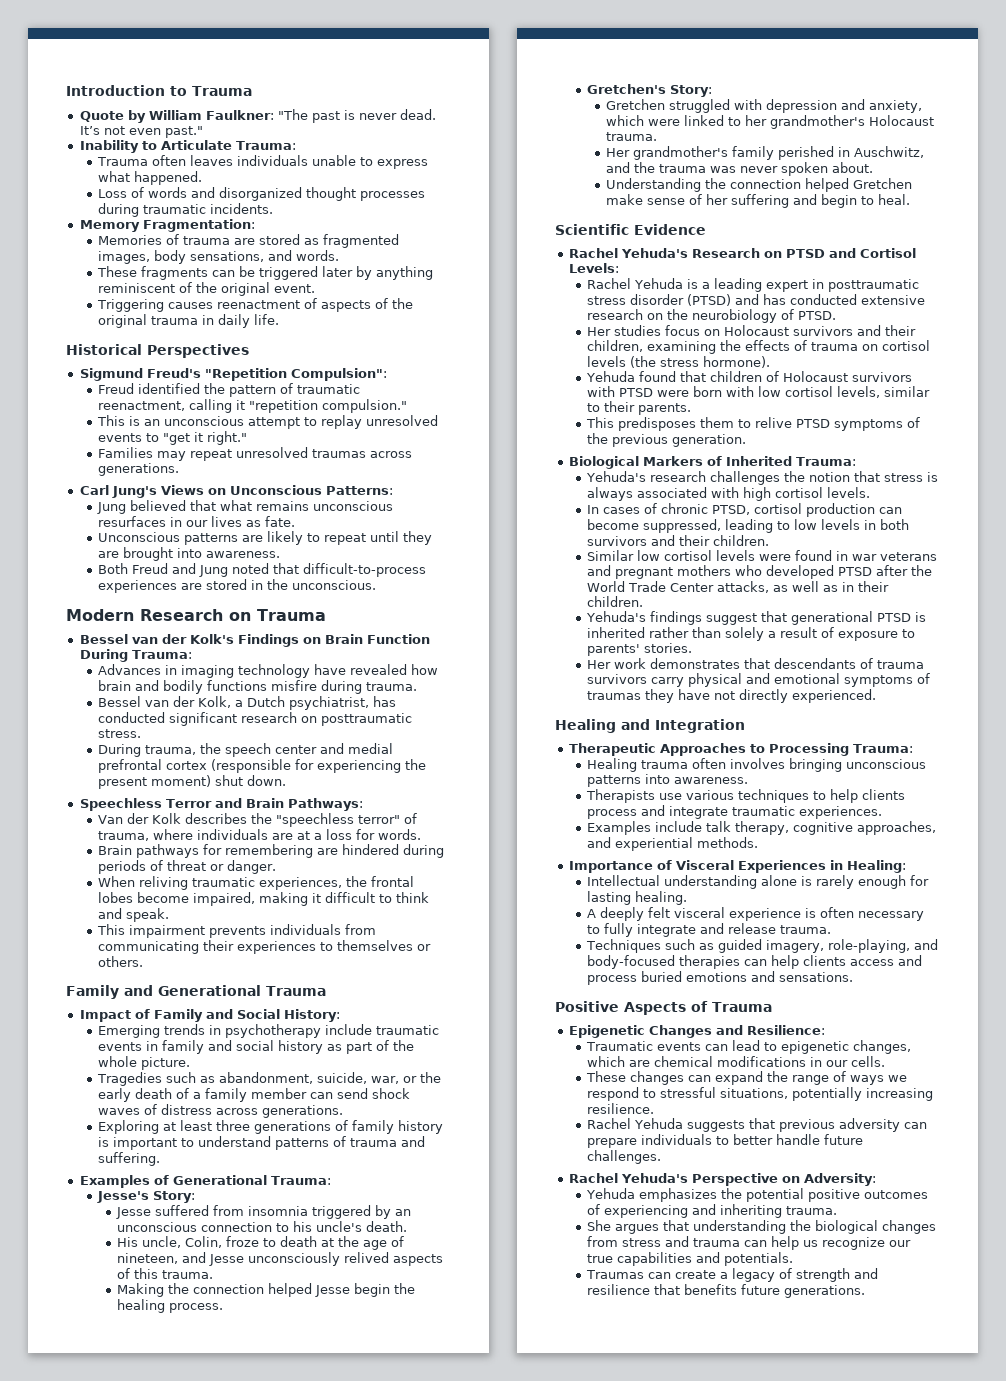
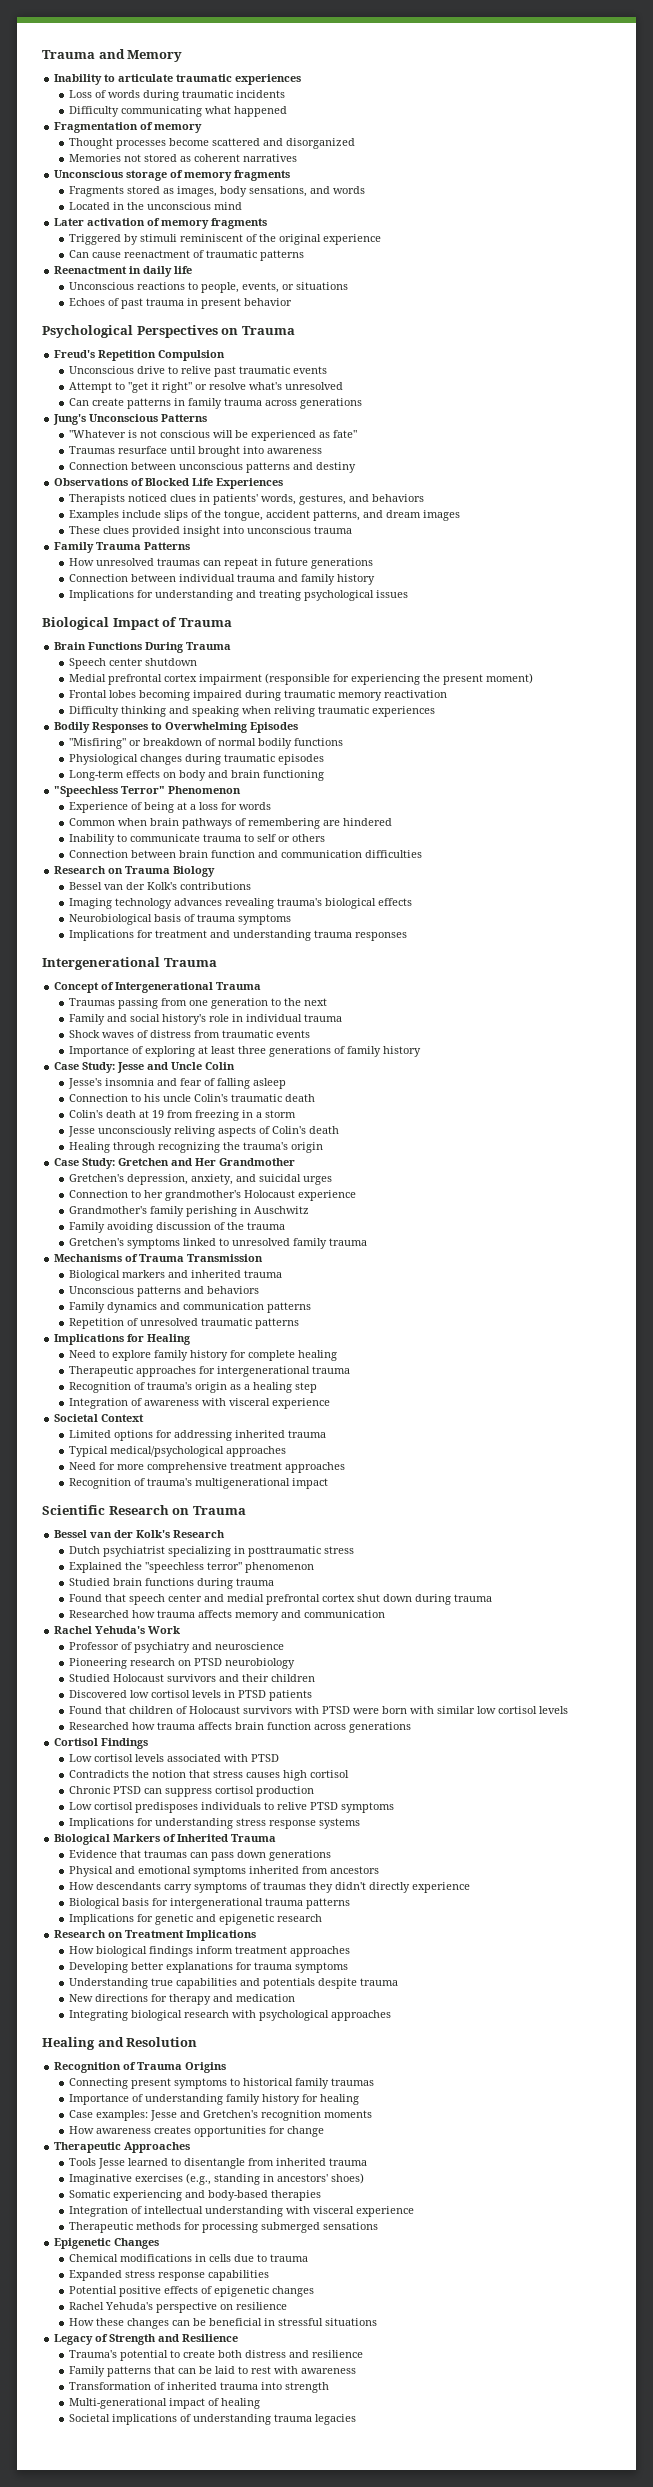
- Introduction to Trauma
- Quote by William Faulkner: "The past is never dead. It’s not even past."
- Inability to Articulate Trauma:
- Trauma often leaves individuals unable to express what happened.
- Loss of words and disorganized thought processes during traumatic incidents.
- Memory Fragmentation:
- Memories of trauma are stored as fragmented images, body sensations, and words.
- These fragments can be triggered later by anything reminiscent of the original event.
- Triggering causes reenactment of aspects of the original trauma in daily life.
- Historical Perspectives
- Sigmund Freud's "Repetition Compulsion":
- Freud identified the pattern of traumatic reenactment, calling it "repetition compulsion."
- This is an unconscious attempt to replay unresolved events to "get it right."
- Families may repeat unresolved traumas across generations.
- Carl Jung's Views on Unconscious Patterns:
- Jung believed that what remains unconscious resurfaces in our lives as fate.
- Unconscious patterns are likely to repeat until they are brought into awareness.
- Both Freud and Jung noted that difficult-to-process experiences are stored in the unconscious.
- Modern Research on Trauma
+ Trauma and Memory
+ Inability to articulate traumatic experiences
+ Loss of words during traumatic incidents
+ Difficulty communicating what happened
+ Fragmentation of memory
+ Thought processes become scattered and disorganized
+ Memories not stored as coherent narratives
+ Unconscious storage of memory fragments
+ Fragments stored as images, body sensations, and words
+ Located in the unconscious mind
+ Later activation of memory fragments
+ Triggered by stimuli reminiscent of the original experience
+ Can cause reenactment of traumatic patterns
+ Reenactment in daily life
+ Unconscious reactions to people, events, or situations
+ Echoes of past trauma in present behavior
+ Psychological Perspectives on Trauma
+ Freud's Repetition Compulsion
+ Unconscious drive to relive past traumatic events
+ Attempt to "get it right" or resolve what's unresolved
+ Can create patterns in family trauma across generations
+ Jung's Unconscious Patterns
+ "Whatever is not conscious will be experienced as fate"
+ Traumas resurface until brought into awareness
+ Connection between unconscious patterns and destiny
+ Observations of Blocked Life Experiences
+ Therapists noticed clues in patients' words, gestures, and behaviors
+ Examples include slips of the tongue, accident patterns, and dream images
+ These clues provided insight into unconscious trauma
+ Family Trauma Patterns
+ How unresolved traumas can repeat in future generations
+ Connection between individual trauma and family history
+ Implications for understanding and treating psychological issues
+ Biological Impact of Trauma
+ Brain Functions During Trauma
+ Speech center shutdown
+ Medial prefrontal cortex impairment (responsible for experiencing the present moment)
+ Frontal lobes becoming impaired during traumatic memory reactivation
+ Difficulty thinking and speaking when reliving traumatic experiences
+ Bodily Responses to Overwhelming Episodes
+ "Misfiring" or breakdown of normal bodily functions
+ Physiological changes during traumatic episodes
+ Long-term effects on body and brain functioning
+ "Speechless Terror" Phenomenon
+ Experience of being at a loss for words
+ Common when brain pathways of remembering are hindered
+ Inability to communicate trauma to self or others
+ Connection between brain function and communication difficulties
+ Research on Trauma Biology
+ Bessel van der Kolk's contributions
+ Imaging technology advances revealing trauma's biological effects
+ Neurobiological basis of trauma symptoms
+ Implications for treatment and understanding trauma responses
+ Intergenerational Trauma
+ Concept of Intergenerational Trauma
+ Traumas passing from one generation to the next
+ Family and social history's role in individual trauma
+ Shock waves of distress from traumatic events
+ Importance of exploring at least three generations of family history
+ Case Study: Jesse and Uncle Colin
+ Jesse's insomnia and fear of falling asleep
+ Connection to his uncle Colin's traumatic death
+ Colin's death at 19 from freezing in a storm
+ Jesse unconsciously reliving aspects of Colin's death
+ Healing through recognizing the trauma's origin
+ Case Study: Gretchen and Her Grandmother
+ Gretchen's depression, anxiety, and suicidal urges
+ Connection to her grandmother's Holocaust experience
+ Grandmother's family perishing in Auschwitz
+ Family avoiding discussion of the trauma
+ Gretchen's symptoms linked to unresolved family trauma
+ Mechanisms of Trauma Transmission
+ Biological markers and inherited trauma
+ Unconscious patterns and behaviors
+ Family dynamics and communication patterns
+ Repetition of unresolved traumatic patterns
+ Implications for Healing
+ Need to explore family history for complete healing
+ Therapeutic approaches for intergenerational trauma
+ Recognition of trauma's origin as a healing step
+ Integration of awareness with visceral experience
+ Societal Context
+ Limited options for addressing inherited trauma
+ Typical medical/psychological approaches
+ Need for more comprehensive treatment approaches
+ Recognition of trauma's multigenerational impact
+ Scientific Research on Trauma
- Bessel van der Kolk's Findings on Brain Function During Trauma:
- Advances in imaging technology have revealed how brain and bodily functions misfire during trauma.
- Bessel van der Kolk, a Dutch psychiatrist, has conducted significant research on posttraumatic stress.
- During trauma, the speech center and medial prefrontal cortex (responsible for experiencing the present moment) shut down.
- Speechless Terror and Brain Pathways:
- Van der Kolk describes the "speechless terror" of trauma, where individuals are at a loss for words.
- Brain pathways for remembering are hindered during periods of threat or danger.
- When reliving traumatic experiences, the frontal lobes become impaired, making it difficult to think and speak.
- This impairment prevents individuals from communicating their experiences to themselves or others.
- Family and Generational Trauma
- Impact of Family and Social History:
- Emerging trends in psychotherapy include traumatic events in family and social history as part of the whole picture.
- Tragedies such as abandonment, suicide, war, or the early death of a family member can send shock waves of distress across generations.
- Exploring at least three generations of family history is important to understand patterns of trauma and suffering.
- Examples of Generational Trauma:
- Jesse's Story:
- Jesse suffered from insomnia triggered by an unconscious connection to his uncle's death.
- His uncle, Colin, froze to death at the age of nineteen, and Jesse unconsciously relived aspects of this trauma.
- Making the connection helped Jesse begin the healing process.
- Gretchen's Story:
- Gretchen struggled with depression and anxiety, which were linked to her grandmother's Holocaust trauma.
- Her grandmother's family perished in Auschwitz, and the trauma was never spoken about.
- Understanding the connection helped Gretchen make sense of her suffering and begin to heal.
- Scientific Evidence
- Rachel Yehuda's Research on PTSD and Cortisol Levels:
- Rachel Yehuda is a leading expert in posttraumatic stress disorder (PTSD) and has conducted extensive research on the neurobiology of PTSD.
- Her studies focus on Holocaust survivors and their children, examining the effects of trauma on cortisol levels (the stress hormone).
- Yehuda found that children of Holocaust survivors with PTSD were born with low cortisol levels, similar to their parents.
- This predisposes them to relive PTSD symptoms of the previous generation.
- Biological Markers of Inherited Trauma:
- Yehuda's research challenges the notion that stress is always associated with high cortisol levels.
- In cases of chronic PTSD, cortisol production can become suppressed, leading to low levels in both survivors and their children.
- Similar low cortisol levels were found in war veterans and pregnant mothers who developed PTSD after the World Trade Center attacks, as well as in their children.
- Yehuda's findings suggest that generational PTSD is inherited rather than solely a result of exposure to parents' stories.
- Her work demonstrates that descendants of trauma survivors carry physical and emotional symptoms of traumas they have not directly experienced.
- Healing and Integration
- Therapeutic Approaches to Processing Trauma:
- Healing trauma often involves bringing unconscious patterns into awareness.
- Therapists use various techniques to help clients process and integrate traumatic experiences.
- Examples include talk therapy, cognitive approaches, and experiential methods.
- Importance of Visceral Experiences in Healing:
- Intellectual understanding alone is rarely enough for lasting healing.
- A deeply felt visceral experience is often necessary to fully integrate and release trauma.
- Techniques such as guided imagery, role-playing, and body-focused therapies can help clients access and process buried emotions and sensations.
- Positive Aspects of Trauma
- Epigenetic Changes and Resilience:
- Traumatic events can lead to epigenetic changes, which are chemical modifications in our cells.
- These changes can expand the range of ways we respond to stressful situations, potentially increasing resilience.
- Rachel Yehuda suggests that previous adversity can prepare individuals to better handle future challenges.
- Rachel Yehuda's Perspective on Adversity:
- Yehuda emphasizes the potential positive outcomes of experiencing and inheriting trauma.
- She argues that understanding the biological changes from stress and trauma can help us recognize our true capabilities and potentials.
- Traumas can create a legacy of strength and resilience that benefits future generations.
+ Bessel van der Kolk's Research
+ Dutch psychiatrist specializing in posttraumatic stress
+ Explained the "speechless terror" phenomenon
+ Studied brain functions during trauma
+ Found that speech center and medial prefrontal cortex shut down during trauma
+ Researched how trauma affects memory and communication
+ Rachel Yehuda's Work
+ Professor of psychiatry and neuroscience
+ Pioneering research on PTSD neurobiology
+ Studied Holocaust survivors and their children
+ Discovered low cortisol levels in PTSD patients
+ Found that children of Holocaust survivors with PTSD were born with similar low cortisol levels
+ Researched how trauma affects brain function across generations
+ Cortisol Findings
+ Low cortisol levels associated with PTSD
+ Contradicts the notion that stress causes high cortisol
+ Chronic PTSD can suppress cortisol production
+ Low cortisol predisposes individuals to relive PTSD symptoms
+ Implications for understanding stress response systems
+ Biological Markers of Inherited Trauma
+ Evidence that traumas can pass down generations
+ Physical and emotional symptoms inherited from ancestors
+ How descendants carry symptoms of traumas they didn't directly experience
+ Biological basis for intergenerational trauma patterns
+ Implications for genetic and epigenetic research
+ Research on Treatment Implications
+ How biological findings inform treatment approaches
+ Developing better explanations for trauma symptoms
+ Understanding true capabilities and potentials despite trauma
+ New directions for therapy and medication
+ Integrating biological research with psychological approaches
+ Healing and Resolution
+ Recognition of Trauma Origins
+ Connecting present symptoms to historical family traumas
+ Importance of understanding family history for healing
+ Case examples: Jesse and Gretchen's recognition moments
+ How awareness creates opportunities for change
+ Therapeutic Approaches
+ Tools Jesse learned to disentangle from inherited trauma
+ Imaginative exercises (e.g., standing in ancestors' shoes)
+ Somatic experiencing and body-based therapies
+ Integration of intellectual understanding with visceral experience
+ Therapeutic methods for processing submerged sensations
+ Epigenetic Changes
+ Chemical modifications in cells due to trauma
+ Expanded stress response capabilities
+ Potential positive effects of epigenetic changes
+ Rachel Yehuda's perspective on resilience
+ How these changes can be beneficial in stressful situations
+ Legacy of Strength and Resilience
+ Trauma's potential to create both distress and resilience
+ Family patterns that can be laid to rest with awareness
+ Transformation of inherited trauma into strength
+ Multi-generational impact of healing
+ Societal implications of understanding trauma legacies

